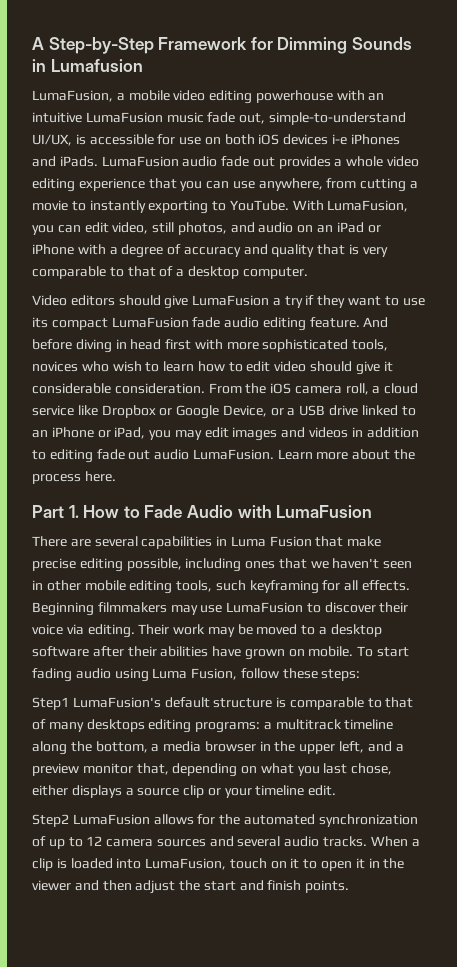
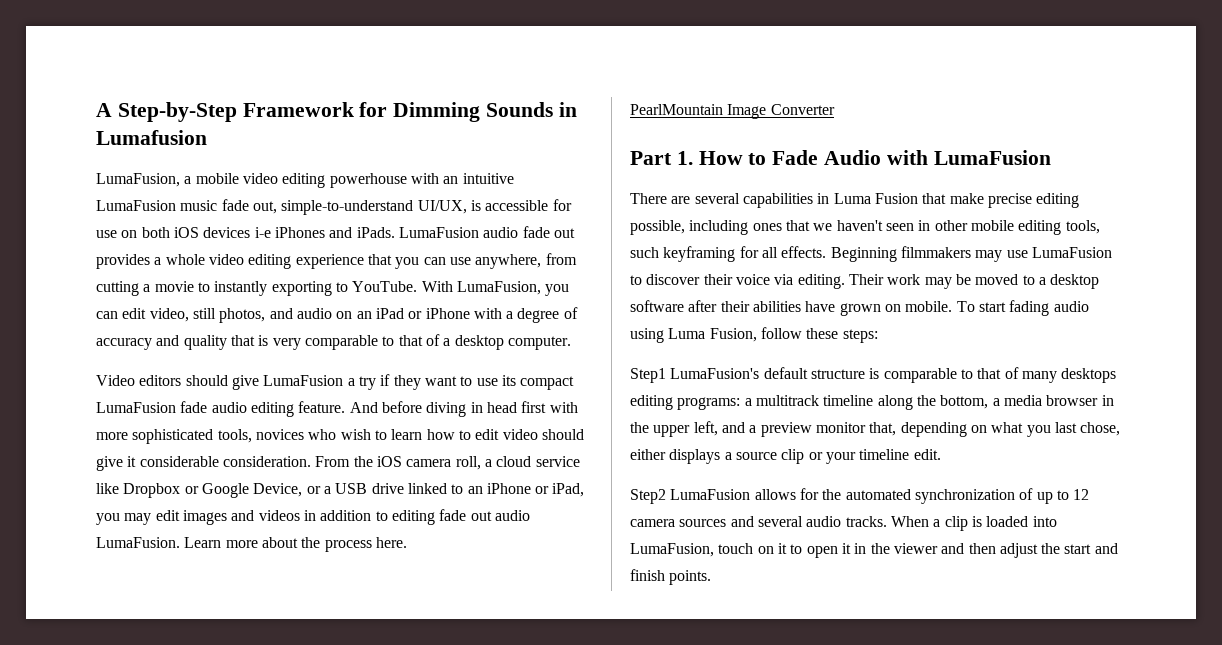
+ PearlMountain Image Converter

